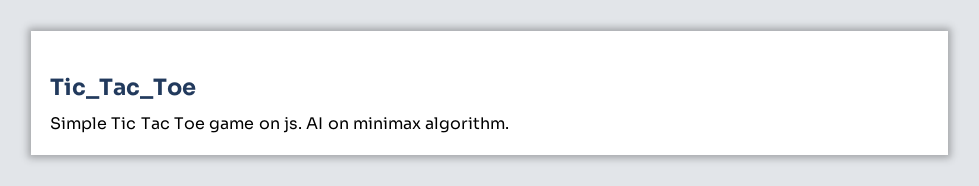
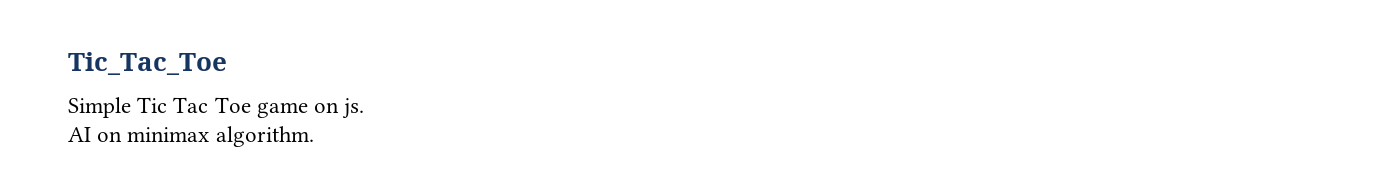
- Simple Tic Tac Toe game on js. AI on minimax algorithm.
+ Simple Tic Tac Toe game on js.
+ AI on minimax algorithm.

